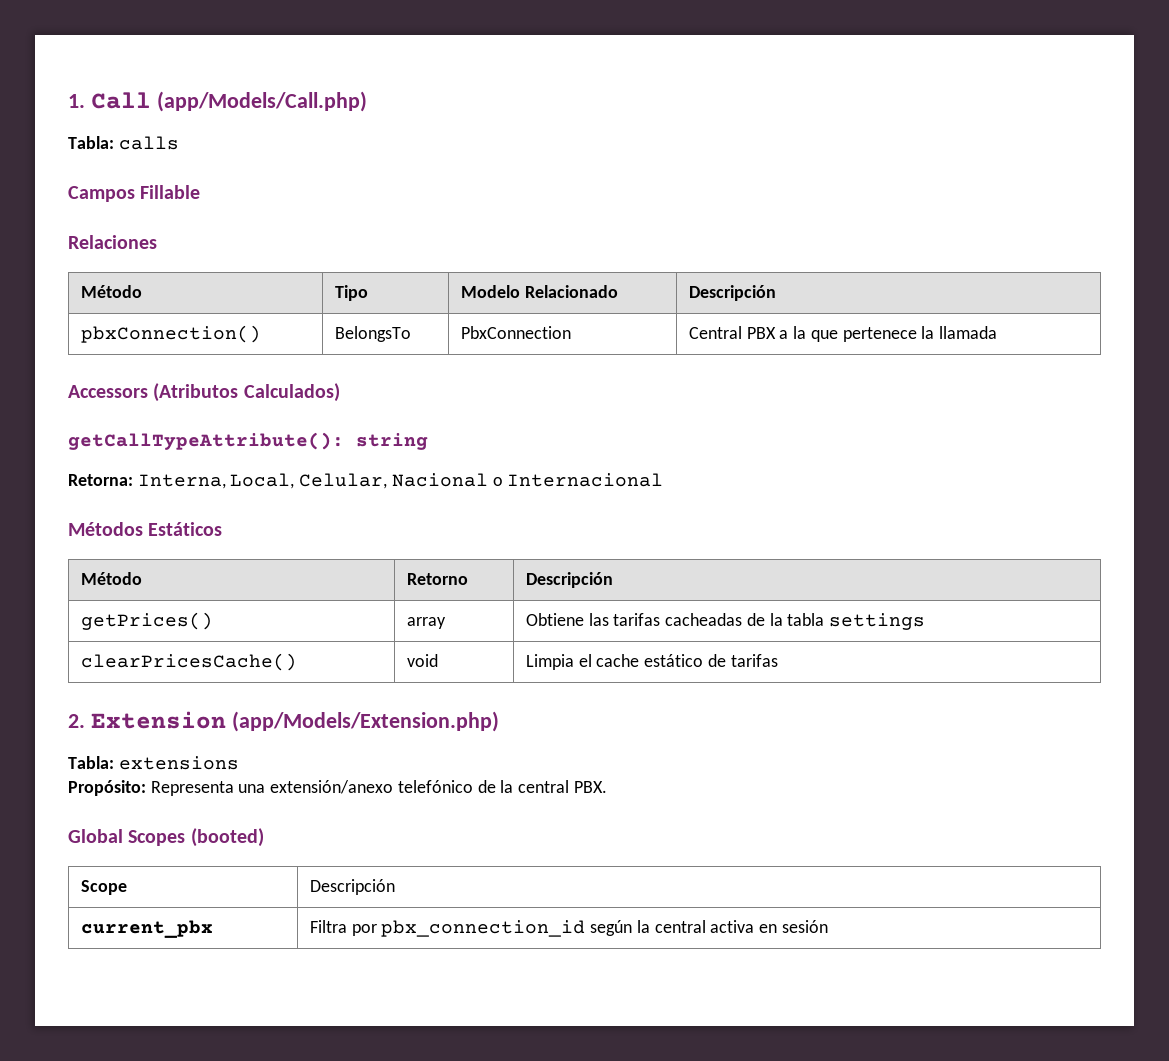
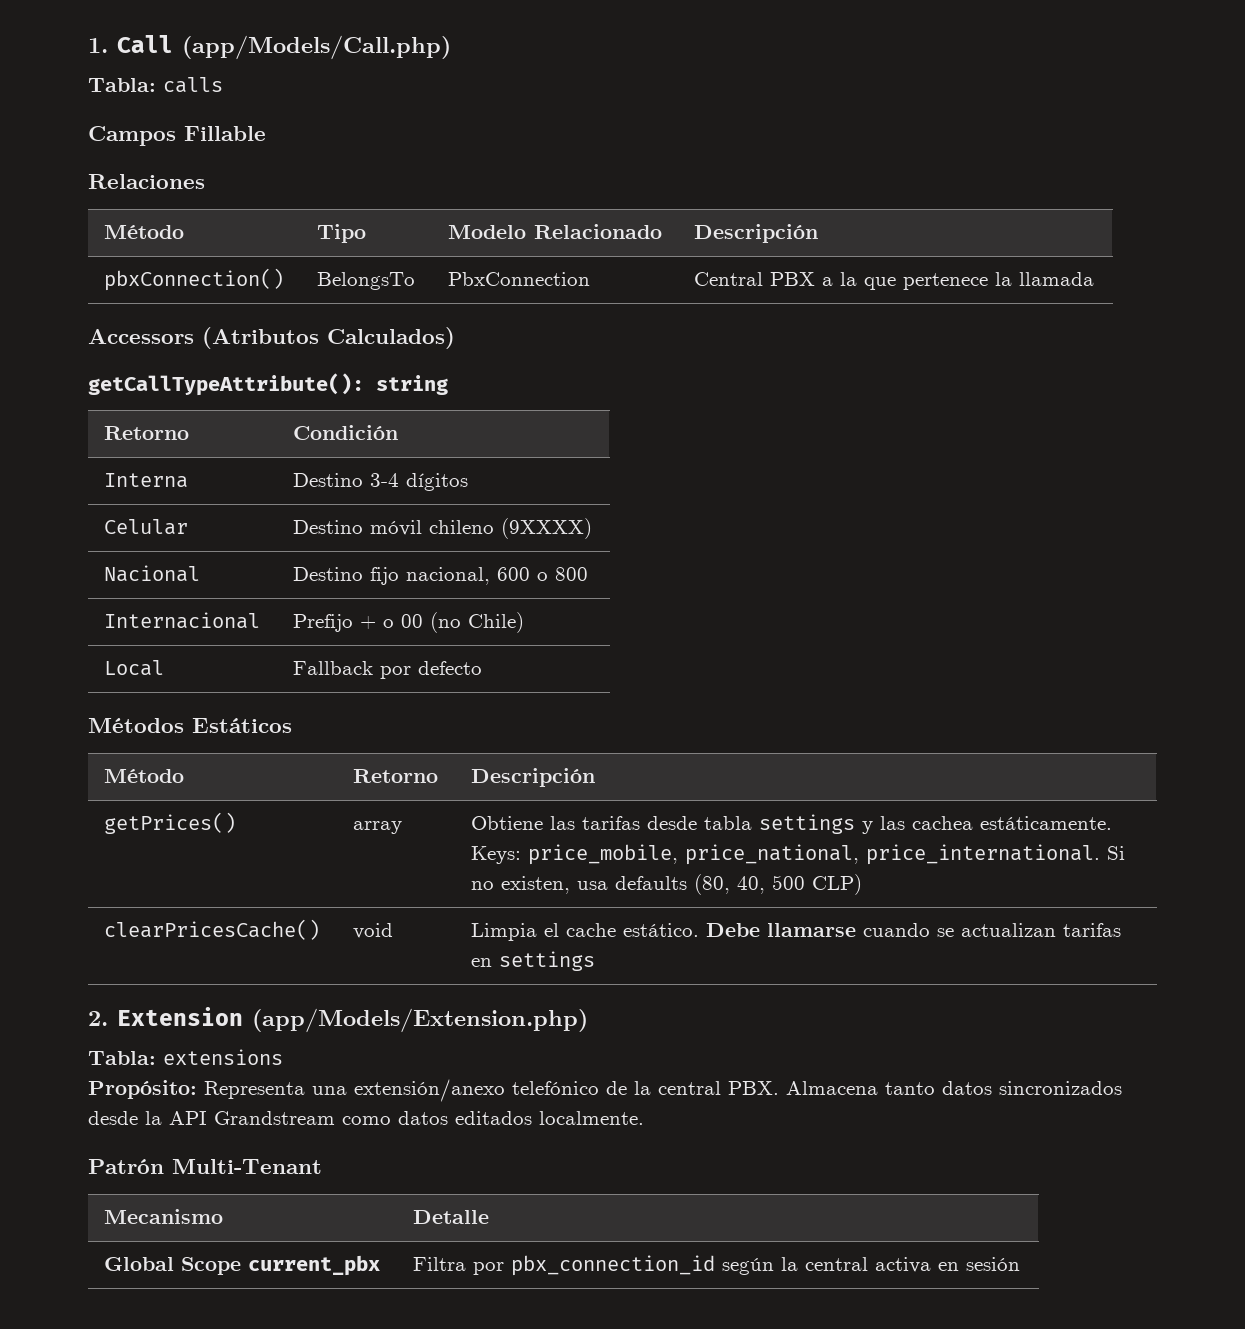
- Retorna: Interna, Local, Celular, Nacional o Internacional
+ Retorno | Condición
+ Interna | Destino 3-4 dígitos
+ Celular | Destino móvil chileno (9XXXX)
+ Nacional | Destino fijo nacional, 600 o 800
+ Internacional | Prefijo + o 00 (no Chile)
+ Local | Fallback por defecto
- getPrices() | array | Obtiene las tarifas cacheadas de la tabla settings
+ getPrices() | array | Obtiene las tarifas desde tabla settings y las cachea estáticamente. Keys: price_mobile, price_national, price_international. Si no existen, usa defaults (80, 40, 500 CLP)
- clearPricesCache() | void | Limpia el cache estático de tarifas
+ clearPricesCache() | void | Limpia el cache estático. Debe llamarse cuando se actualizan tarifas en settings
- Propósito: Representa una extensión/anexo telefónico de la central PBX.
- Global Scopes (booted)
- Scope | Descripción
- current_pbx | Filtra por pbx_connection_id según la central activa en sesión
+ Propósito: Representa una extensión/anexo telefónico de la central PBX. Almacena tanto datos sincronizados desde la API Grandstream como datos editados localmente.
+ Patrón Multi-Tenant
+ Mecanismo | Detalle
+ Global Scope current_pbx | Filtra por pbx_connection_id según la central activa en sesión

